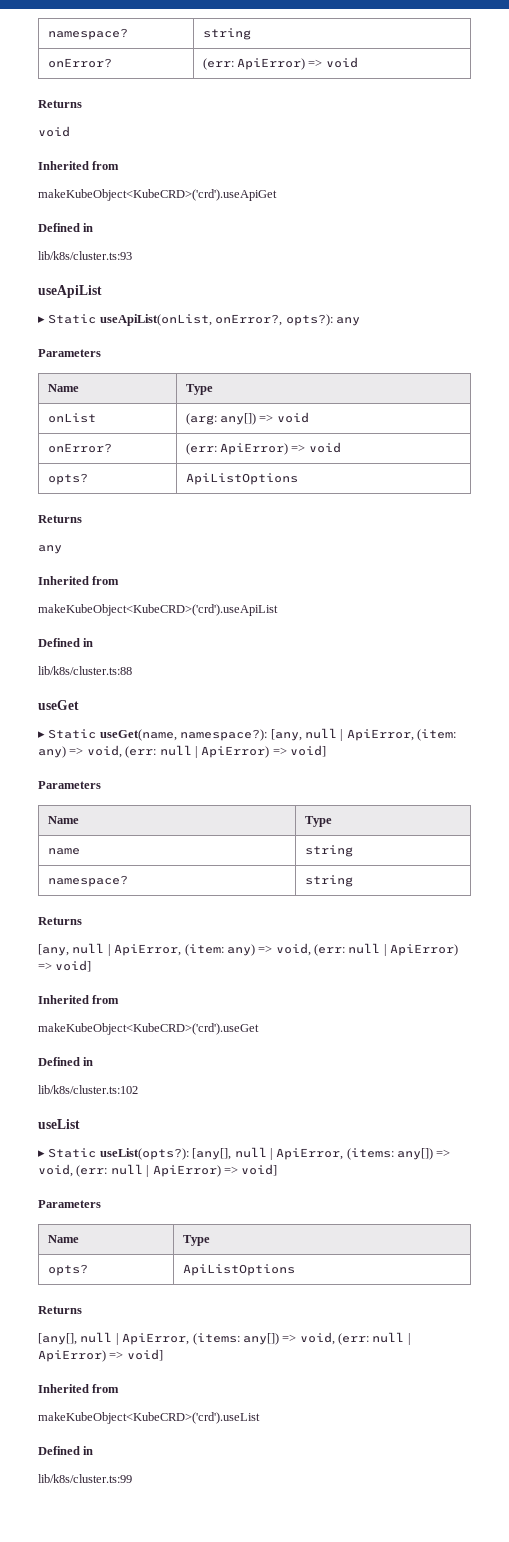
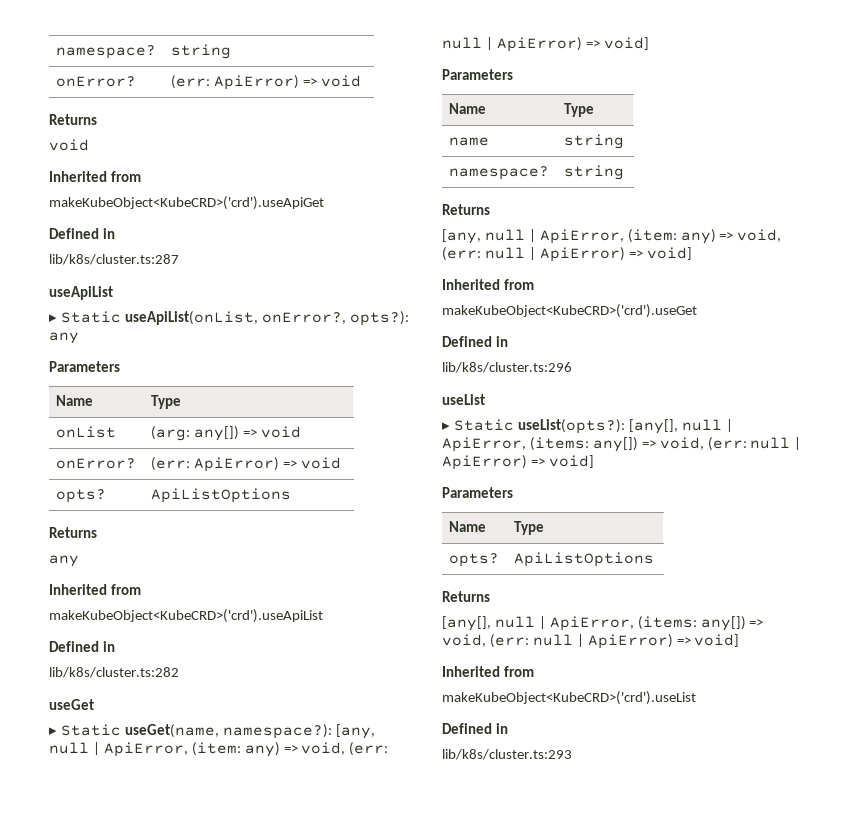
- lib/k8s/cluster.ts:93
+ lib/k8s/cluster.ts:287
- lib/k8s/cluster.ts:88
+ lib/k8s/cluster.ts:282
- lib/k8s/cluster.ts:102
+ lib/k8s/cluster.ts:296
- lib/k8s/cluster.ts:99
+ lib/k8s/cluster.ts:293

